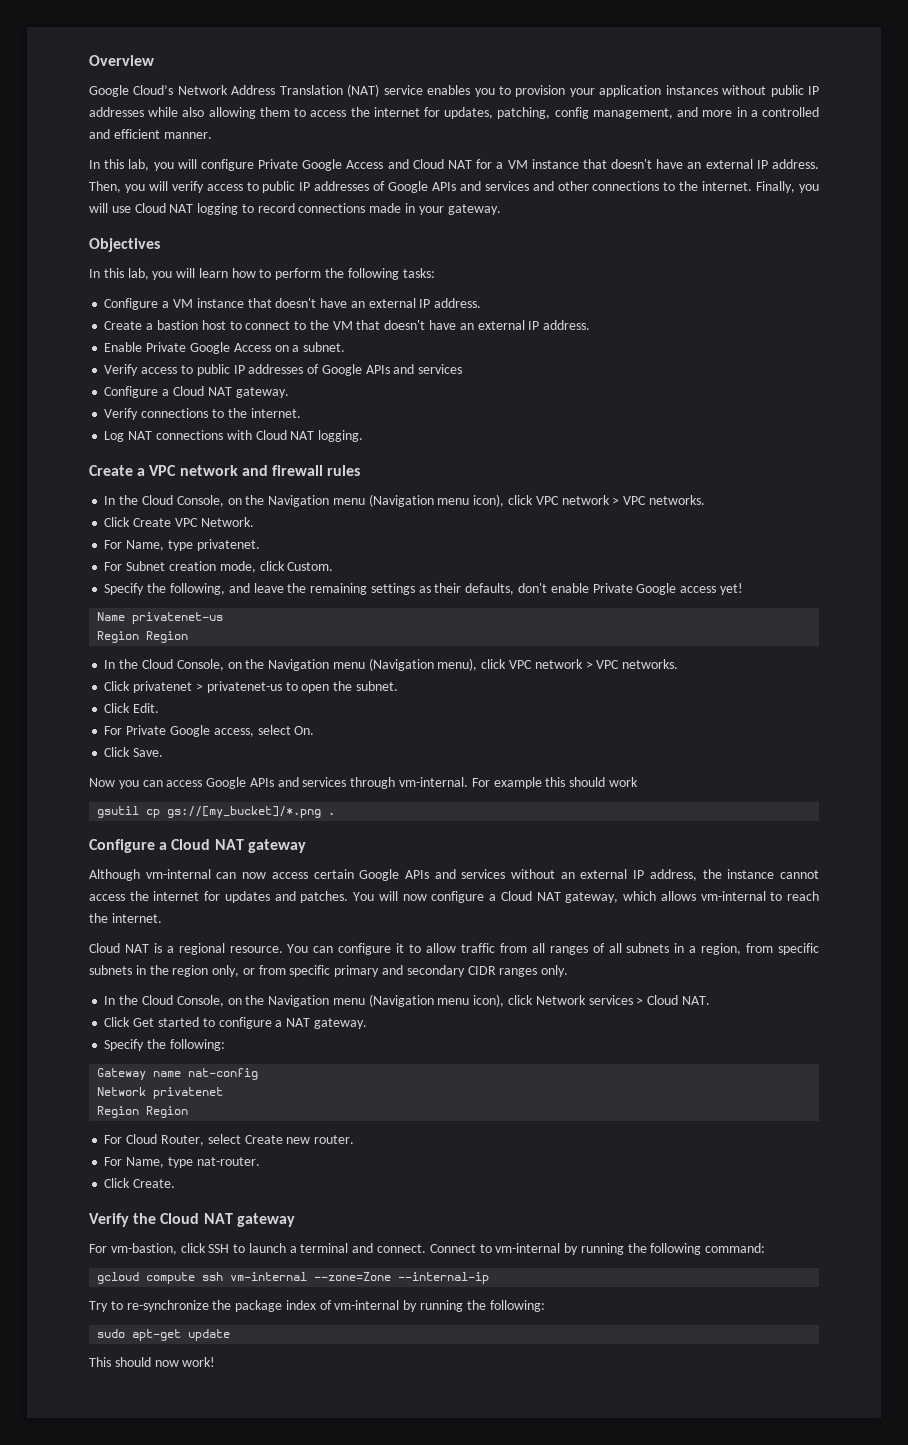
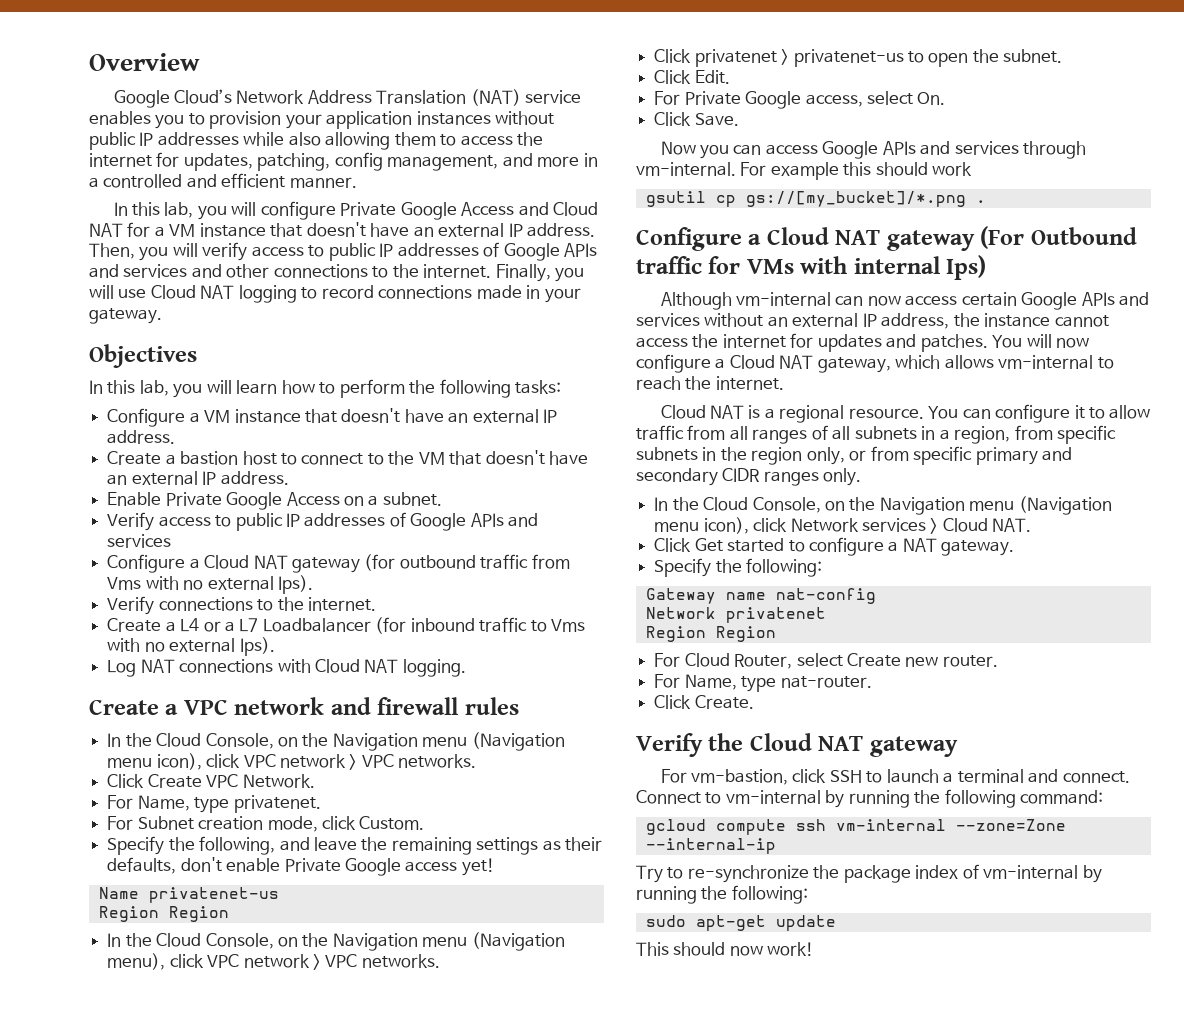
- Configure a Cloud NAT gateway.
+ Configure a Cloud NAT gateway (for outbound traffic from Vms with no external Ips).
+ Create a L4 or a L7 Loadbalancer (for inbound traffic to Vms with no external Ips).
- Configure a Cloud NAT gateway
+ Configure a Cloud NAT gateway (For Outbound traffic for VMs with internal Ips)

